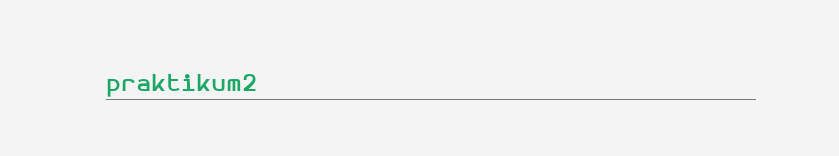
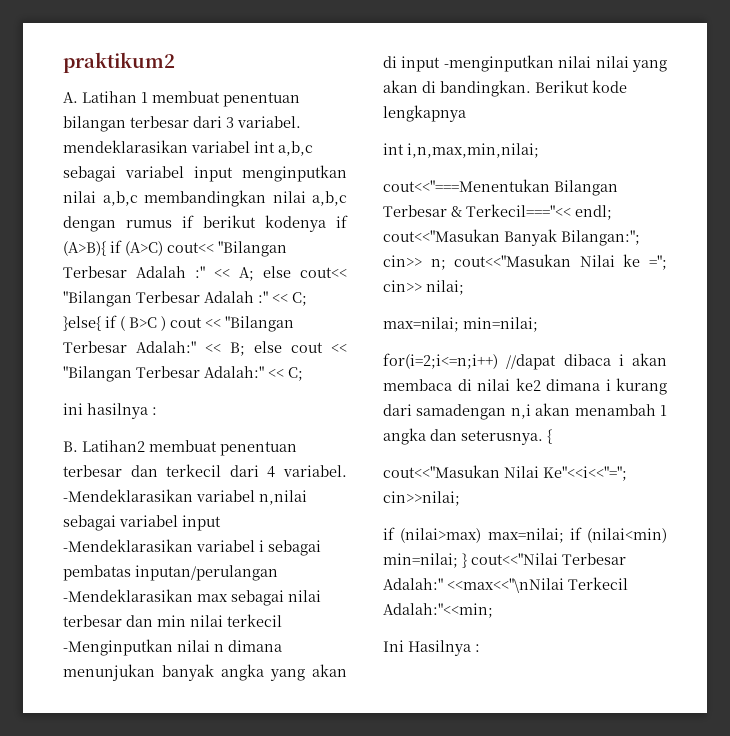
+ A. Latihan 1 membuat penentuan bilangan terbesar dari 3 variabel. mendeklarasikan variabel int a,b,c sebagai variabel input menginputkan nilai a,b,c membandingkan nilai a,b,c dengan rumus if berikut kodenya if (A>B){ if (A>C) cout<< "Bilangan Terbesar Adalah :" << A; else cout<< "Bilangan Terbesar Adalah :" << C; }else{ if ( B>C ) cout << "Bilangan Terbesar Adalah:" << B; else cout << "Bilangan Terbesar Adalah:" << C;
+ ini hasilnya :
+ B. Latihan2 membuat penentuan terbesar dan terkecil dari 4 variabel. -Mendeklarasikan variabel n,nilai sebagai variabel input -Mendeklarasikan variabel i sebagai pembatas inputan/perulangan -Mendeklarasikan max sebagai nilai terbesar dan min nilai terkecil -Menginputkan nilai n dimana menunjukan banyak angka yang akan di input -menginputkan nilai nilai yang akan di bandingkan. Berikut kode lengkapnya
+ int i,n,max,min,nilai;
+ cout<<"===Menentukan Bilangan Terbesar & Terkecil==="<< endl; cout<<"Masukan Banyak Bilangan:"; cin>> n; cout<<"Masukan Nilai ke ="; cin>> nilai;
+ max=nilai; min=nilai;
+ for(i=2;i<=n;i++) //dapat dibaca i akan membaca di nilai ke2 dimana i kurang dari samadengan n,i akan menambah 1 angka dan seterusnya. {
+ cout<<"Masukan Nilai Ke"<<i<<"="; cin>>nilai;
+ if (nilai>max) max=nilai; if (nilai<min) min=nilai; } cout<<"Nilai Terbesar Adalah:" <<max<<"\nNilai Terkecil Adalah:"<<min;
+ Ini Hasilnya :

